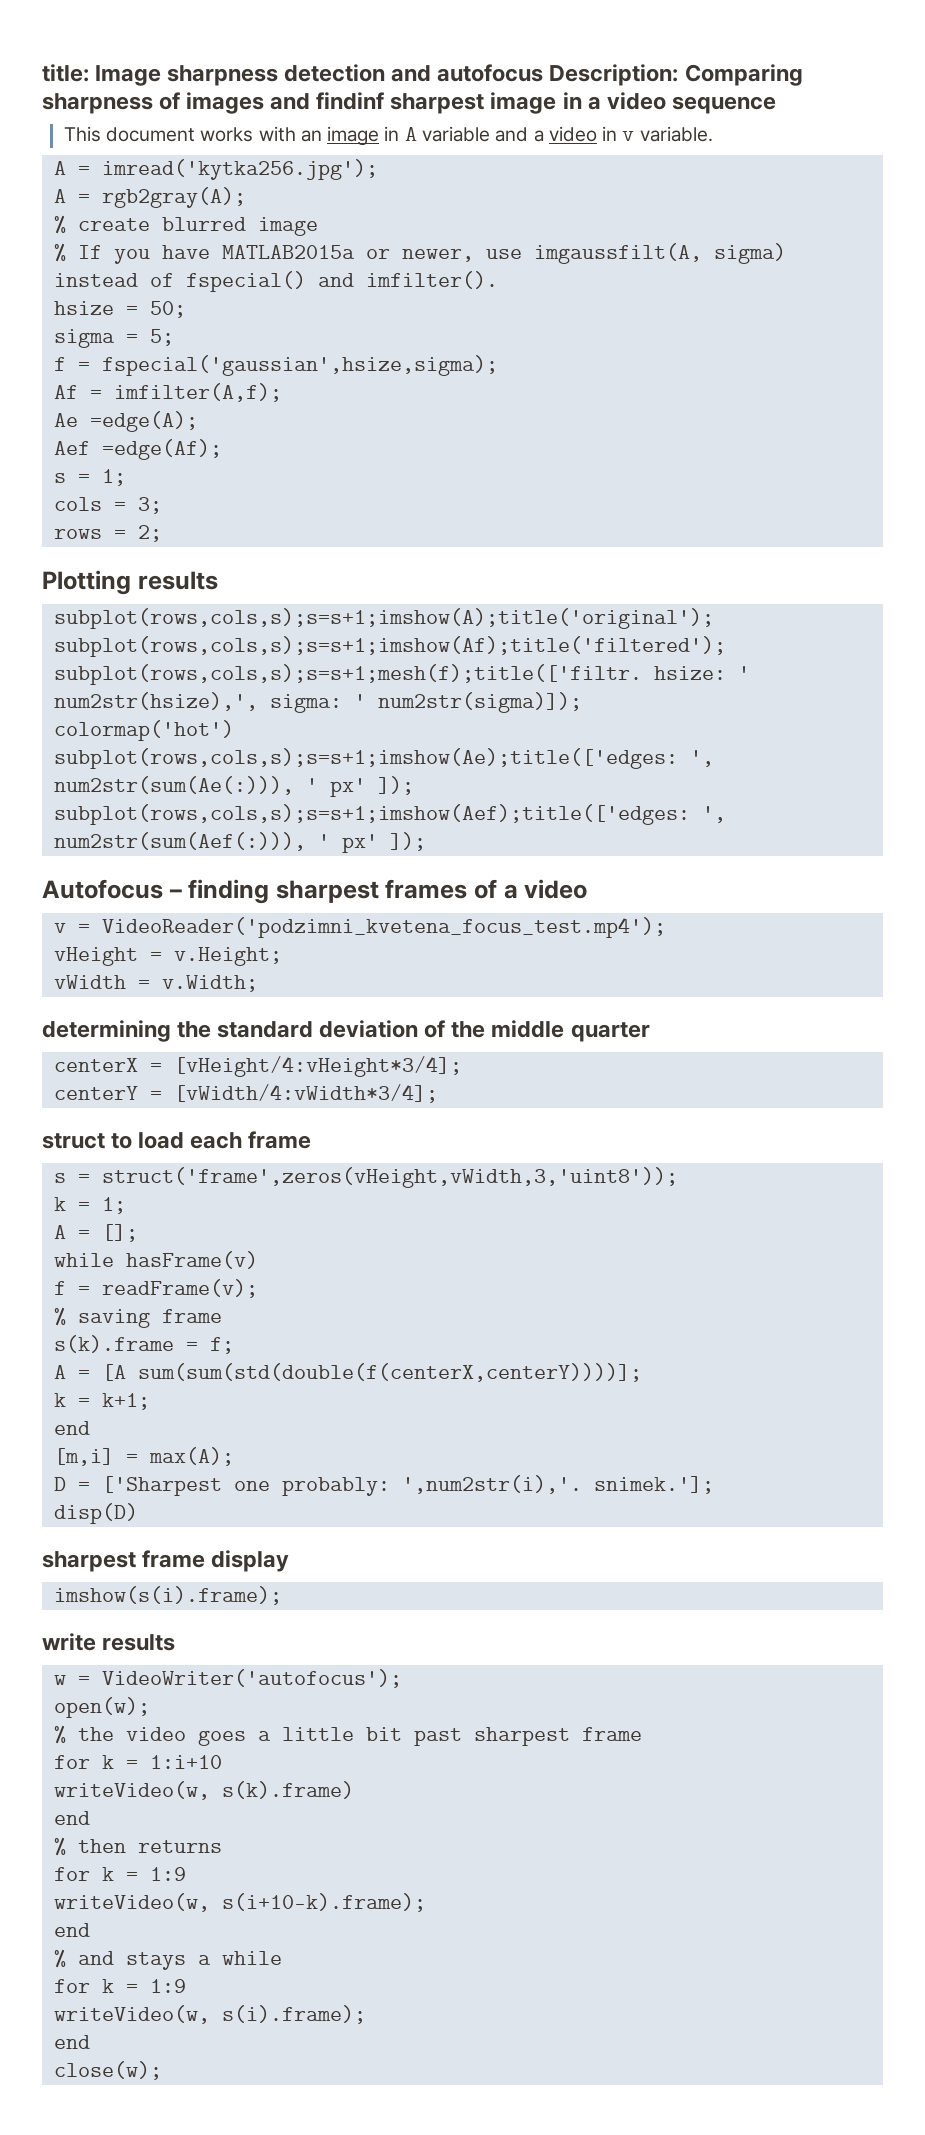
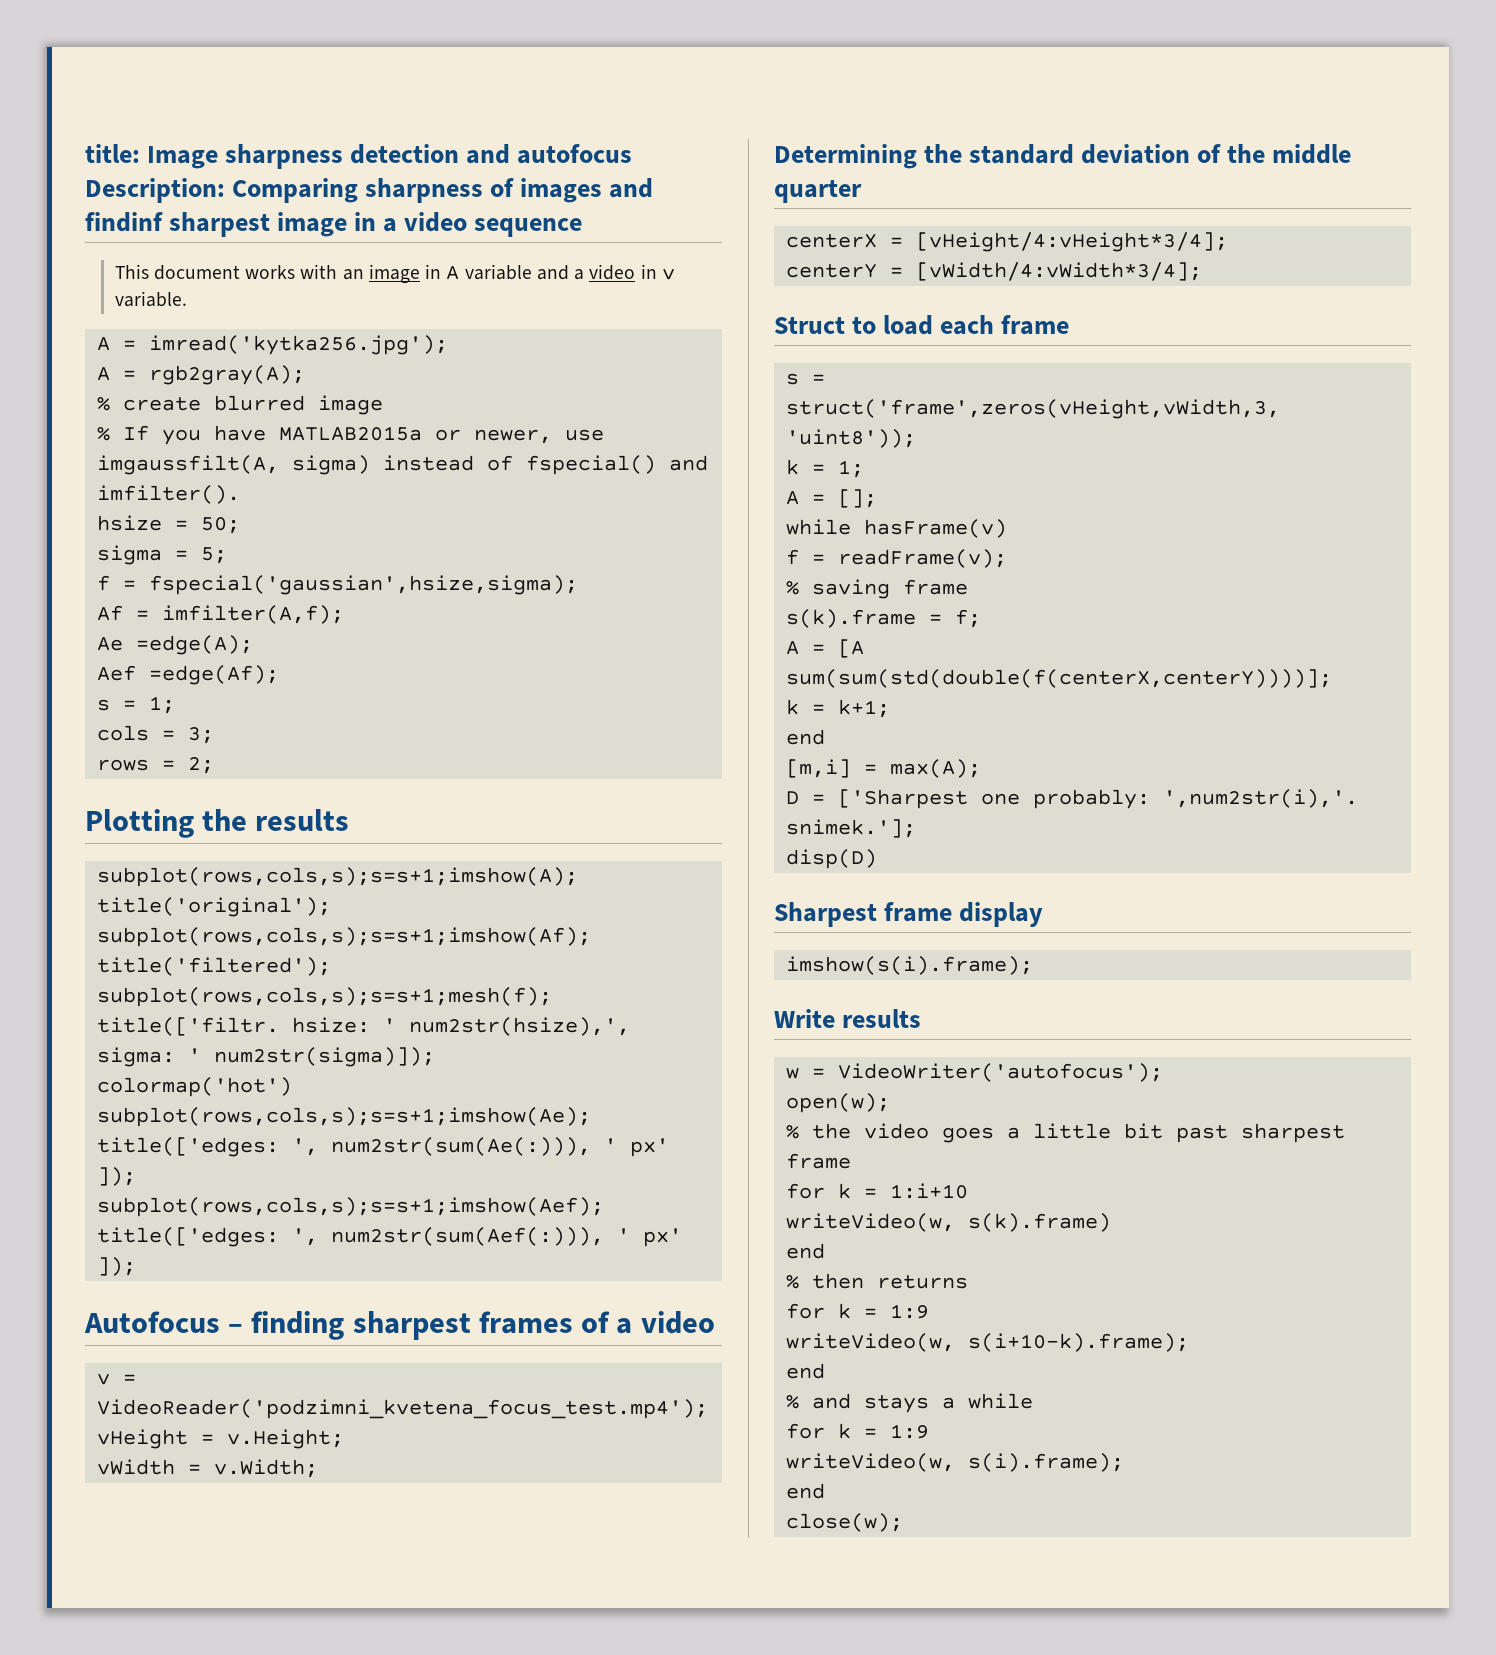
- Plotting results
+ Plotting the results
- determining the standard deviation of the middle quarter
+ Determining the standard deviation of the middle quarter
- struct to load each frame
+ Struct to load each frame
- sharpest frame display
+ Sharpest frame display
- write results
+ Write results

